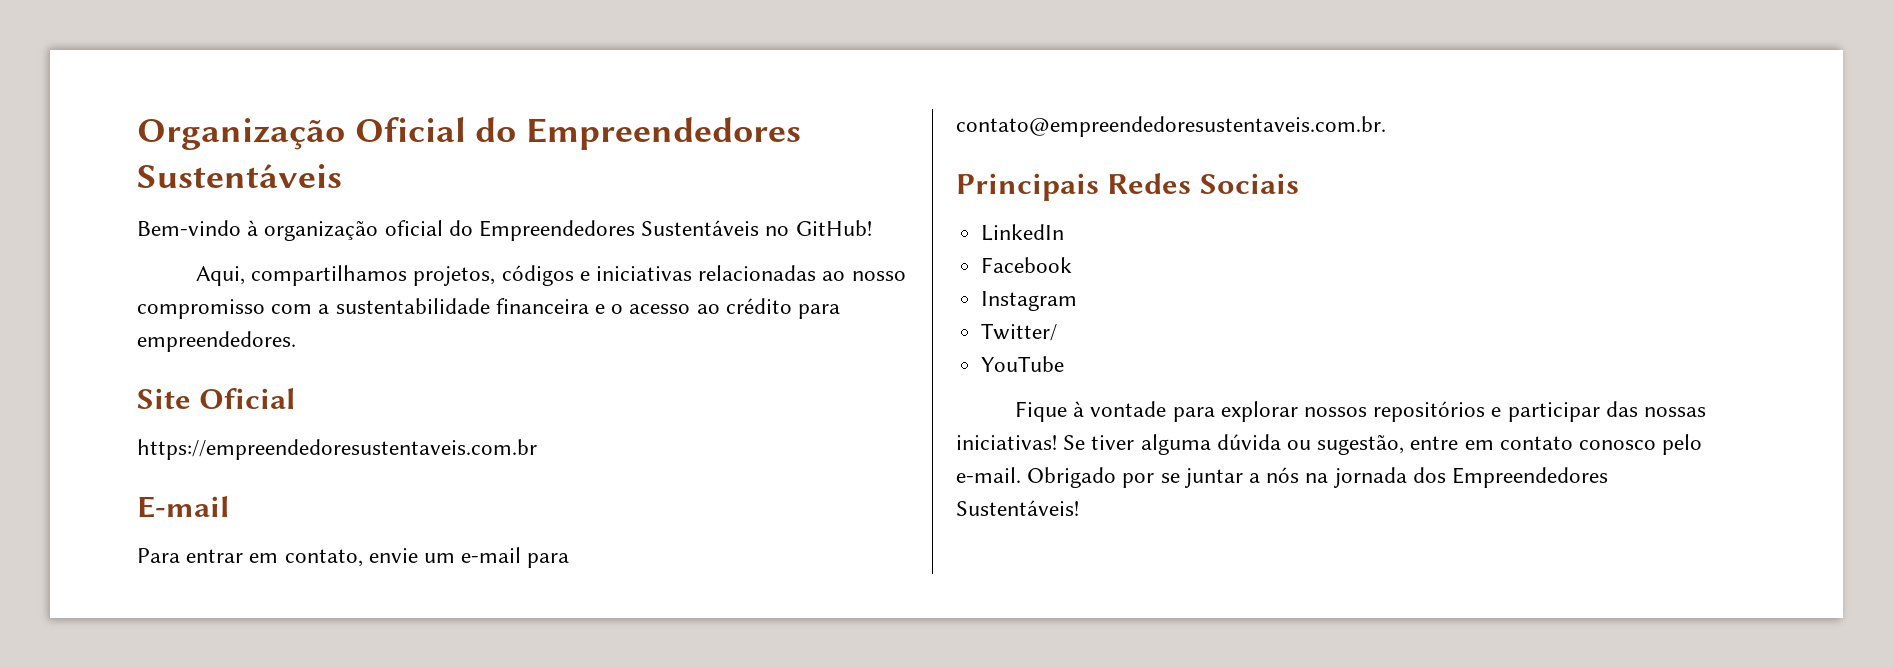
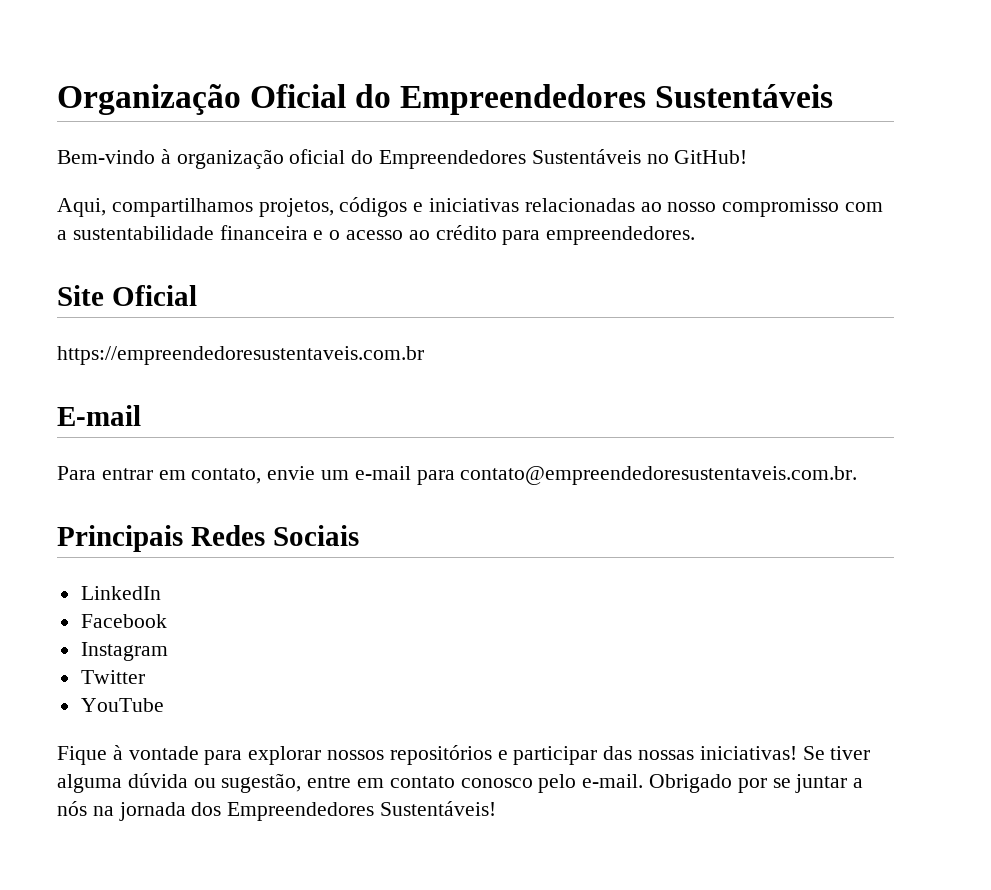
- Twitter/
+ Twitter

